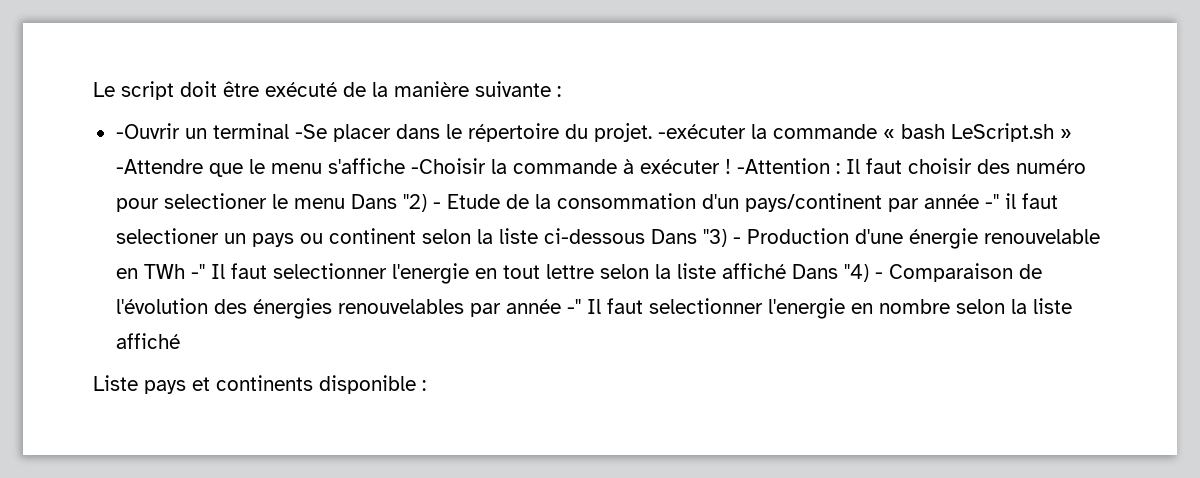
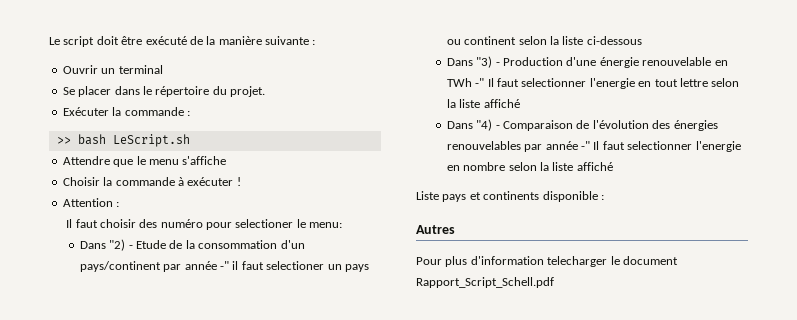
- -Ouvrir un terminal -Se placer dans le répertoire du projet. -exécuter la commande « bash LeScript.sh » -Attendre que le menu s'affiche -Choisir la commande à exécuter ! -Attention : Il faut choisir des numéro pour selectioner le menu Dans "2) - Etude de la consommation d'un pays/continent par année -" il faut selectioner un pays ou continent selon la liste ci-dessous Dans "3) - Production d'une énergie renouvelable en TWh -" Il faut selectionner l'energie en tout lettre selon la liste affiché Dans "4) - Comparaison de l'évolution des énergies renouvelables par année -" Il faut selectionner l'energie en nombre selon la liste affiché
+ Ouvrir un terminal
+ Se placer dans le répertoire du projet.
+ Exécuter la commande :
+ >> bash LeScript.sh
+ Attendre que le menu s'affiche
+ Choisir la commande à exécuter !
+ Attention :
+ Il faut choisir des numéro pour selectioner le menu:
+ Dans "2) - Etude de la consommation d'un pays/continent par année -" il faut selectioner un pays ou continent selon la liste ci-dessous
+ Dans "3) - Production d'une énergie renouvelable en TWh -" Il faut selectionner l'energie en tout lettre selon la liste affiché
+ Dans "4) - Comparaison de l'évolution des énergies renouvelables par année -" Il faut selectionner l'energie en nombre selon la liste affiché
+ Autres
+ Pour plus d'information telecharger le document Rapport_Script_Schell.pdf

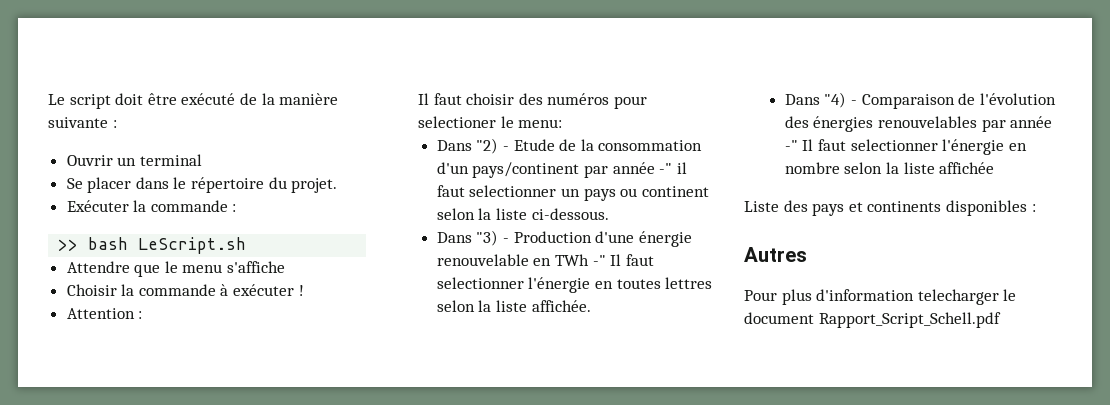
- Il faut choisir des numéro pour selectioner le menu:
+ Il faut choisir des numéros pour selectioner le menu:
- Dans "2) - Etude de la consommation d'un pays/continent par année -" il faut selectioner un pays ou continent selon la liste ci-dessous
+ Dans "2) - Etude de la consommation d'un pays/continent par année -" il faut selectionner un pays ou continent selon la liste ci-dessous.
- Dans "3) - Production d'une énergie renouvelable en TWh -" Il faut selectionner l'energie en tout lettre selon la liste affiché
+ Dans "3) - Production d'une énergie renouvelable en TWh -" Il faut selectionner l'énergie en toutes lettres selon la liste affichée.
- Dans "4) - Comparaison de l'évolution des énergies renouvelables par année -" Il faut selectionner l'energie en nombre selon la liste affiché
+ Dans "4) - Comparaison de l'évolution des énergies renouvelables par année -" Il faut selectionner l'énergie en nombre selon la liste affichée
- Liste pays et continents disponible :
+ Liste des pays et continents disponibles :

